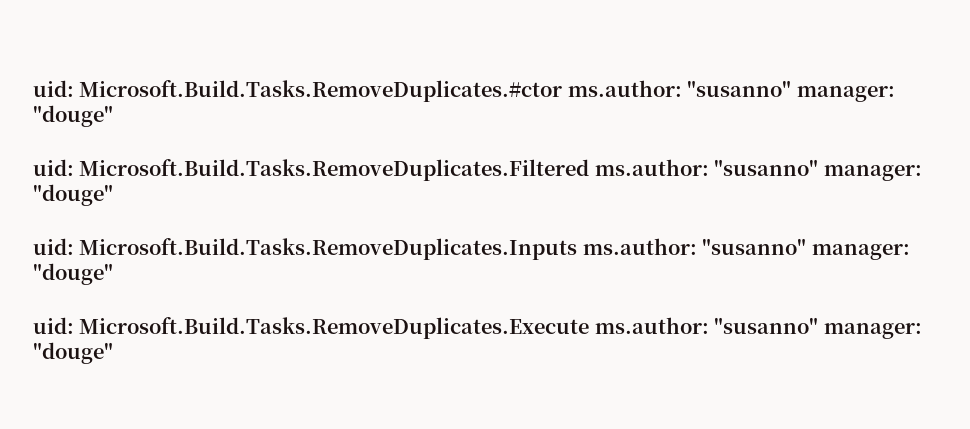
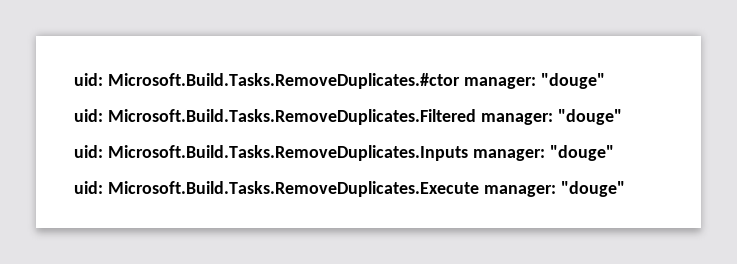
- uid: Microsoft.Build.Tasks.RemoveDuplicates.#ctor ms.author: "susanno" manager: "douge"
+ uid: Microsoft.Build.Tasks.RemoveDuplicates.#ctor manager: "douge"
- uid: Microsoft.Build.Tasks.RemoveDuplicates.Filtered ms.author: "susanno" manager: "douge"
+ uid: Microsoft.Build.Tasks.RemoveDuplicates.Filtered manager: "douge"
- uid: Microsoft.Build.Tasks.RemoveDuplicates.Inputs ms.author: "susanno" manager: "douge"
+ uid: Microsoft.Build.Tasks.RemoveDuplicates.Inputs manager: "douge"
- uid: Microsoft.Build.Tasks.RemoveDuplicates.Execute ms.author: "susanno" manager: "douge"
+ uid: Microsoft.Build.Tasks.RemoveDuplicates.Execute manager: "douge"

